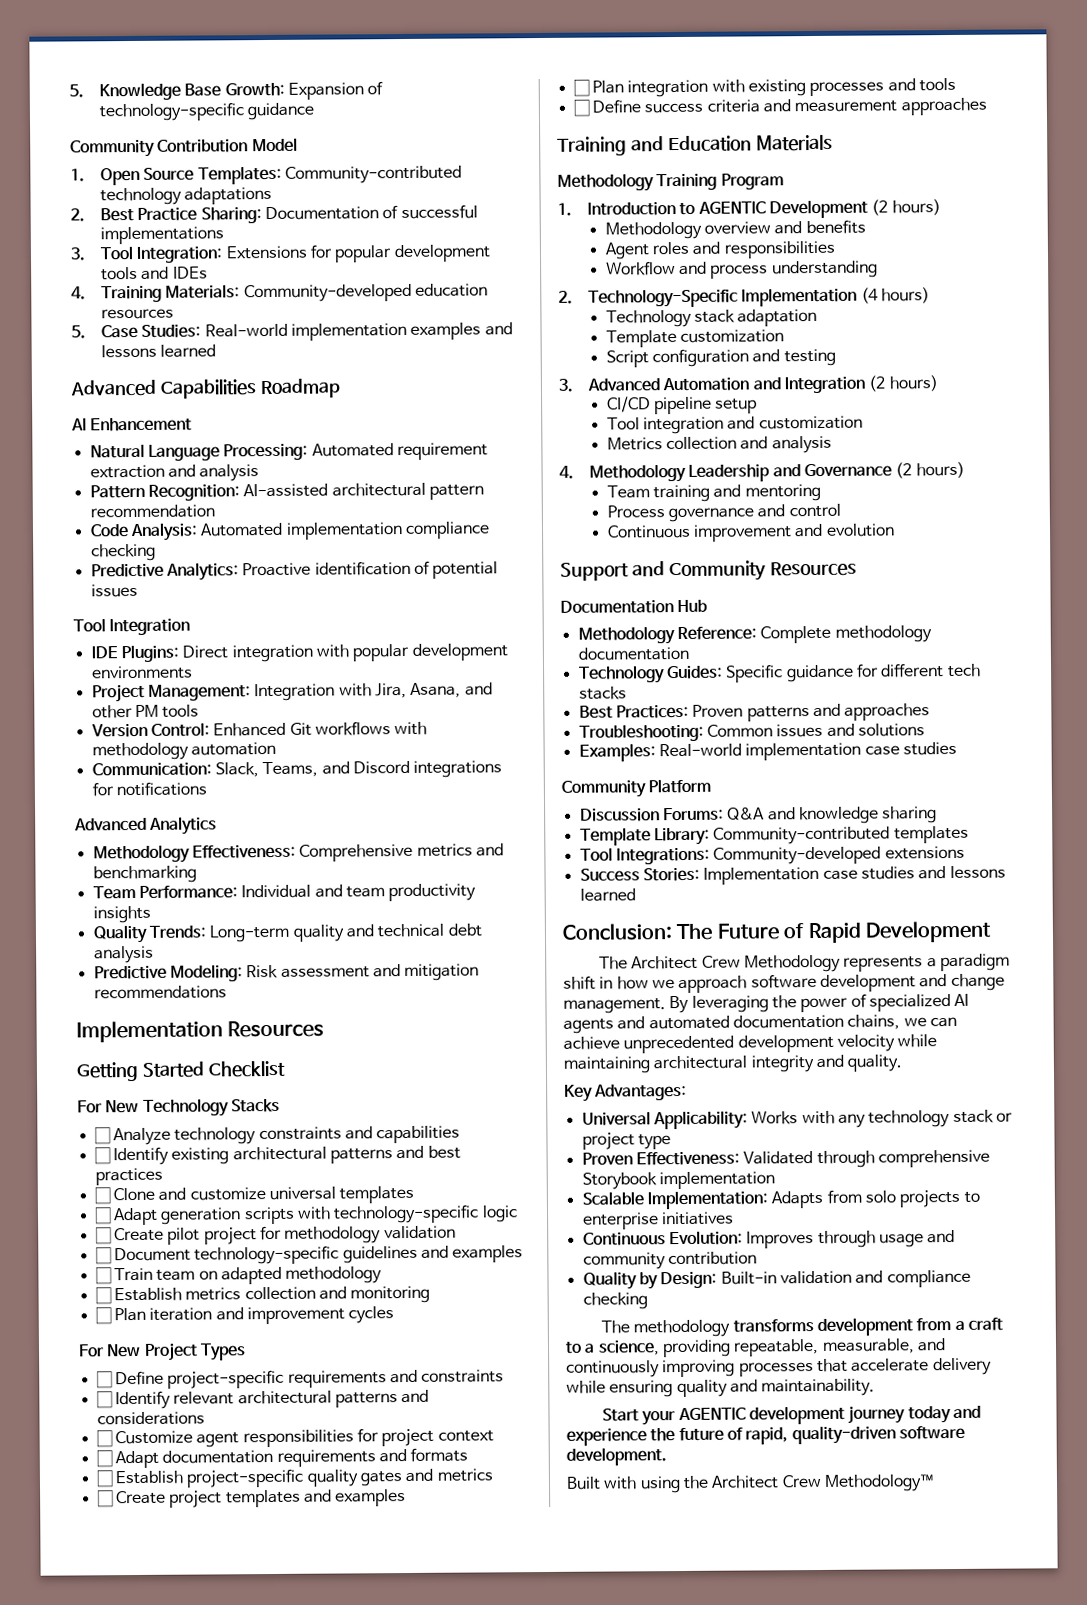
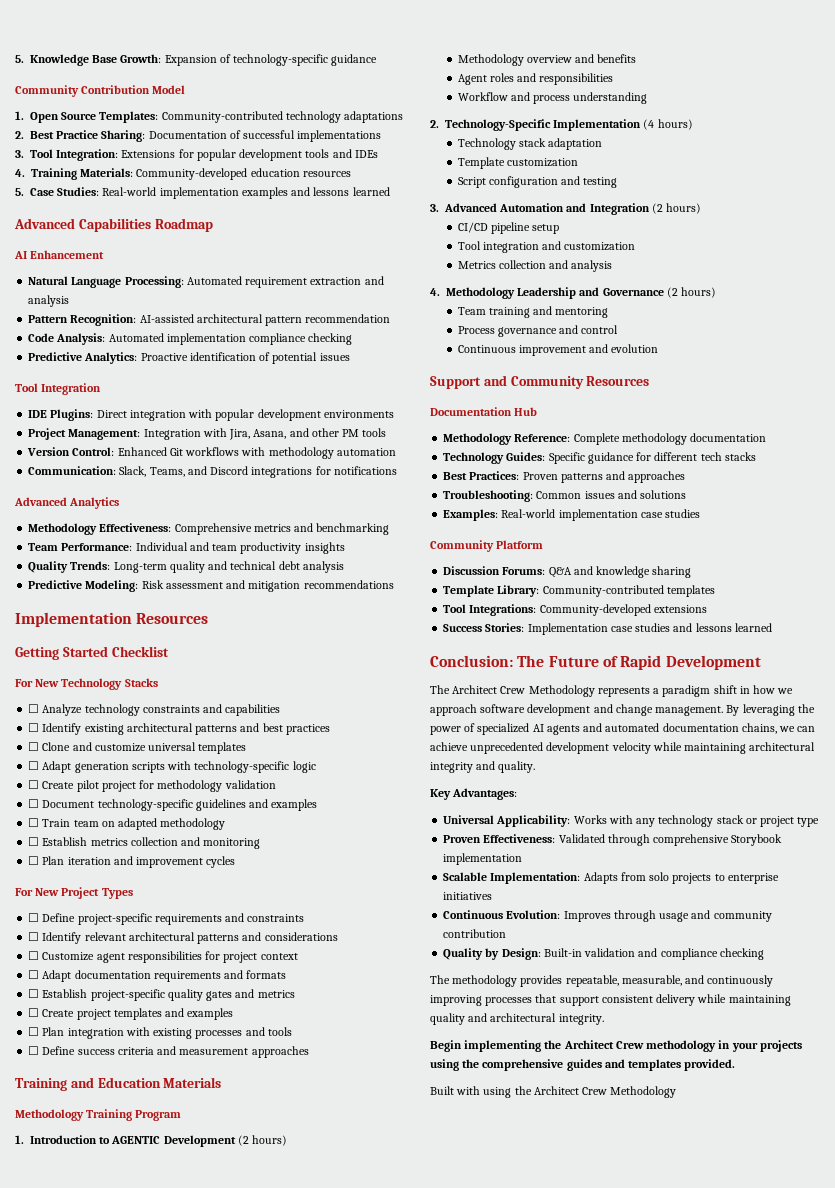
- The methodology transforms development from a craft to a science, providing repeatable, measurable, and continuously improving processes that accelerate delivery while ensuring quality and maintainability.
- Start your AGENTIC development journey today and experience the future of rapid, quality-driven software development.
+ The methodology provides repeatable, measurable, and continuously improving processes that support consistent delivery while maintaining quality and architectural integrity.
+ Begin implementing the Architect Crew methodology in your projects using the comprehensive guides and templates provided.
- Built with using the Architect Crew Methodology™
+ Built with using the Architect Crew Methodology

